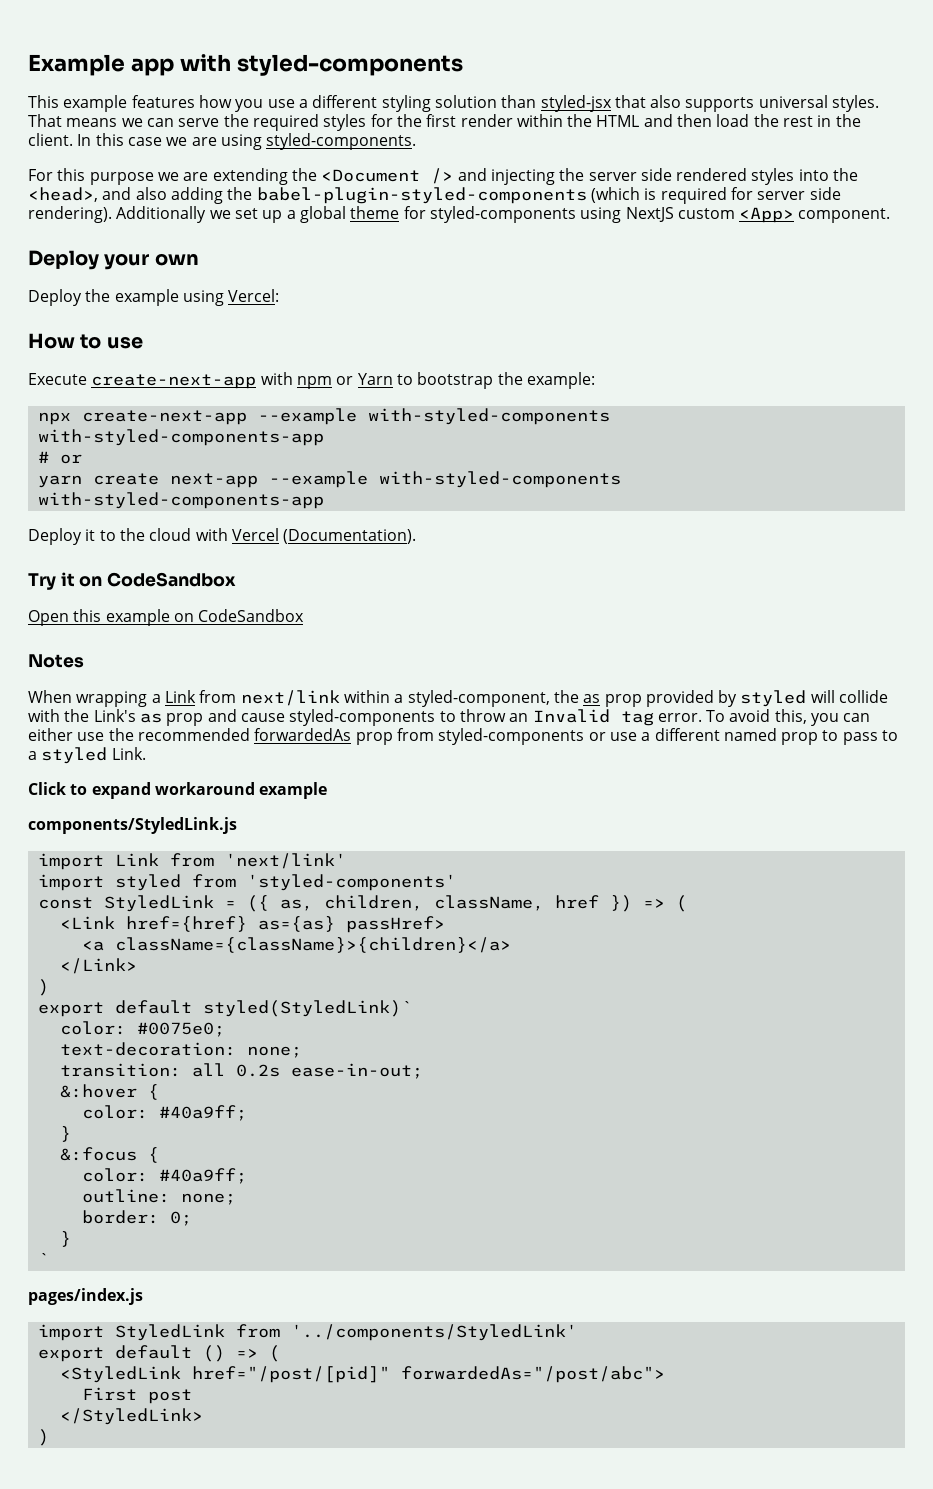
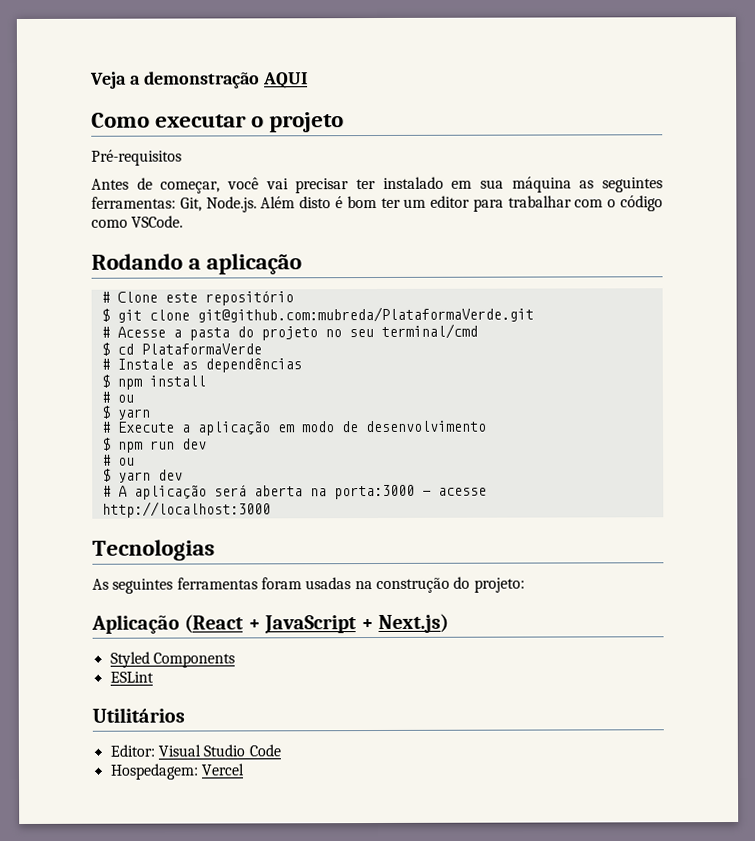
- Example app with styled-components
- This example features how you use a different styling solution than styled-jsx that also supports universal styles. That means we can serve the required styles for the first render within the HTML and then load the rest in the client. In this case we are using styled-components.
- For this purpose we are extending the <Document /> and injecting the server side rendered styles into the <head>, and also adding the babel-plugin-styled-components (which is required for server side rendering). Additionally we set up a global theme for styled-components using NextJS custom <App> component.
- Deploy your own
- Deploy the example using Vercel:
- How to use
- Execute create-next-app with npm or Yarn to bootstrap the example:
- npx create-next-app --example with-styled-components with-styled-components-app
- # or
- yarn create next-app --example with-styled-components with-styled-components-app
- Deploy it to the cloud with Vercel (Documentation).
- Try it on CodeSandbox
- Open this example on CodeSandbox
- Notes
- When wrapping a Link from next/link within a styled-component, the as prop provided by styled will collide with the Link's as prop and cause styled-components to throw an Invalid tag error. To avoid this, you can either use the recommended forwardedAs prop from styled-components or use a different named prop to pass to a styled Link.
- Click to expand workaround example
- components/StyledLink.js
- import Link from 'next/link'
- import styled from 'styled-components'
- const StyledLink = ({ as, children, className, href }) => (
- <Link href={href} as={as} passHref>
- <a className={className}>{children}</a>
- </Link>
- )
- export default styled(StyledLink)`
- color: #0075e0;
- text-decoration: none;
- transition: all 0.2s ease-in-out;
- &:hover {
- color: #40a9ff;
- }
- &:focus {
- color: #40a9ff;
- outline: none;
- border: 0;
- }
- `
- pages/index.js
- import StyledLink from '../components/StyledLink'
- export default () => (
- <StyledLink href="/post/[pid]" forwardedAs="/post/abc">
- First post
- </StyledLink>
- )
+ Veja a demonstração AQUI
+ Como executar o projeto
+ Pré-requisitos
+ Antes de começar, você vai precisar ter instalado em sua máquina as seguintes ferramentas: Git, Node.js. Além disto é bom ter um editor para trabalhar com o código como VSCode.
+ Rodando a aplicação
+ # Clone este repositório
+ $ git clone git@github.com:mubreda/PlataformaVerde.git
+ # Acesse a pasta do projeto no seu terminal/cmd
+ $ cd PlataformaVerde
+ # Instale as dependências
+ $ npm install
+ # ou
+ $ yarn
+ # Execute a aplicação em modo de desenvolvimento
+ $ npm run dev
+ # ou
+ $ yarn dev
+ # A aplicação será aberta na porta:3000 - acesse http://localhost:3000
+ Tecnologias
+ As seguintes ferramentas foram usadas na construção do projeto:
+ Aplicação (React + JavaScript + Next.js)
+ Styled Components
+ ESLint
+ Utilitários
+ Editor: Visual Studio Code
+ Hospedagem: Vercel

